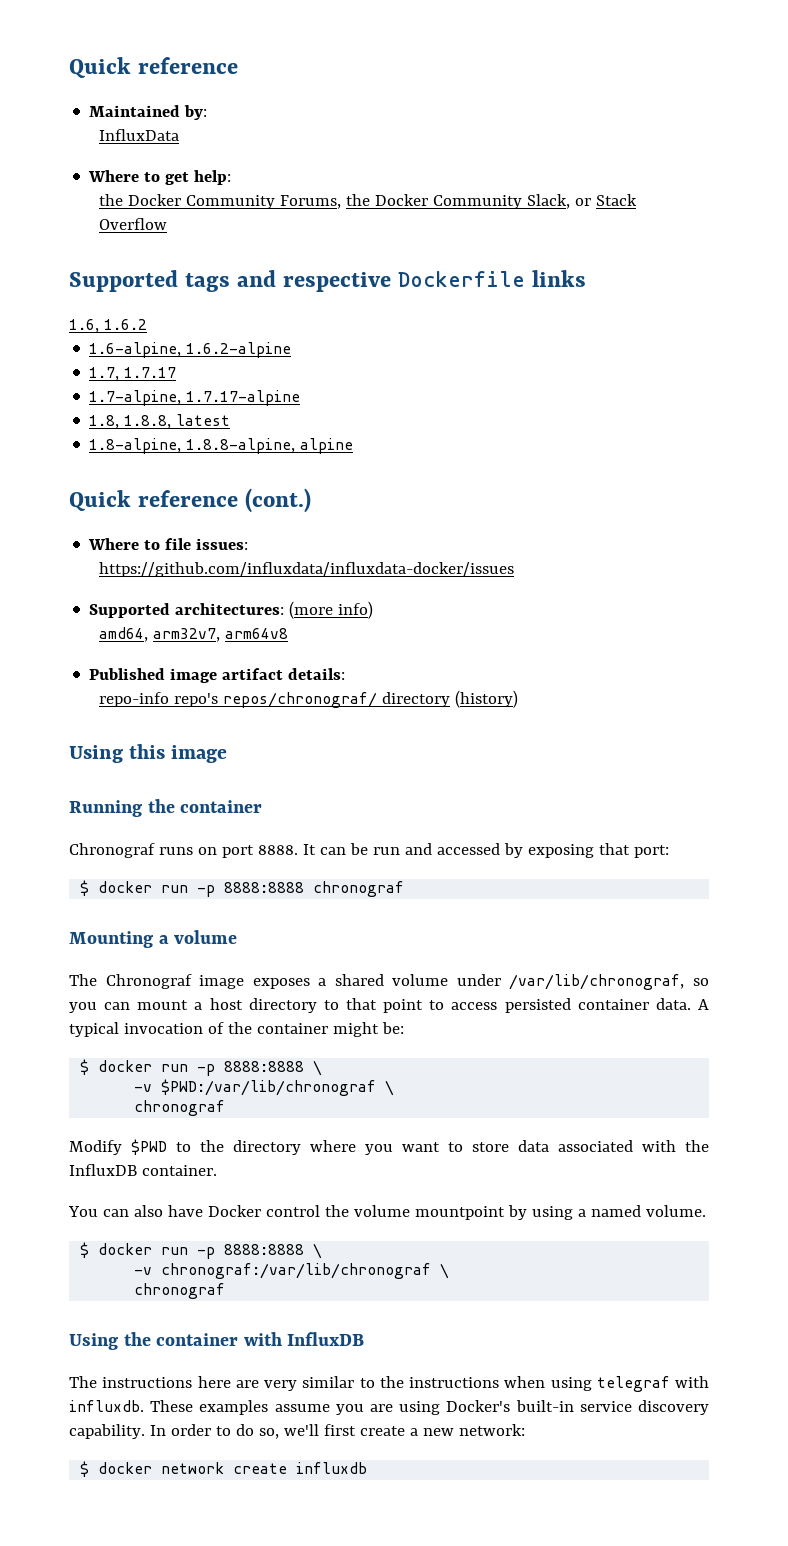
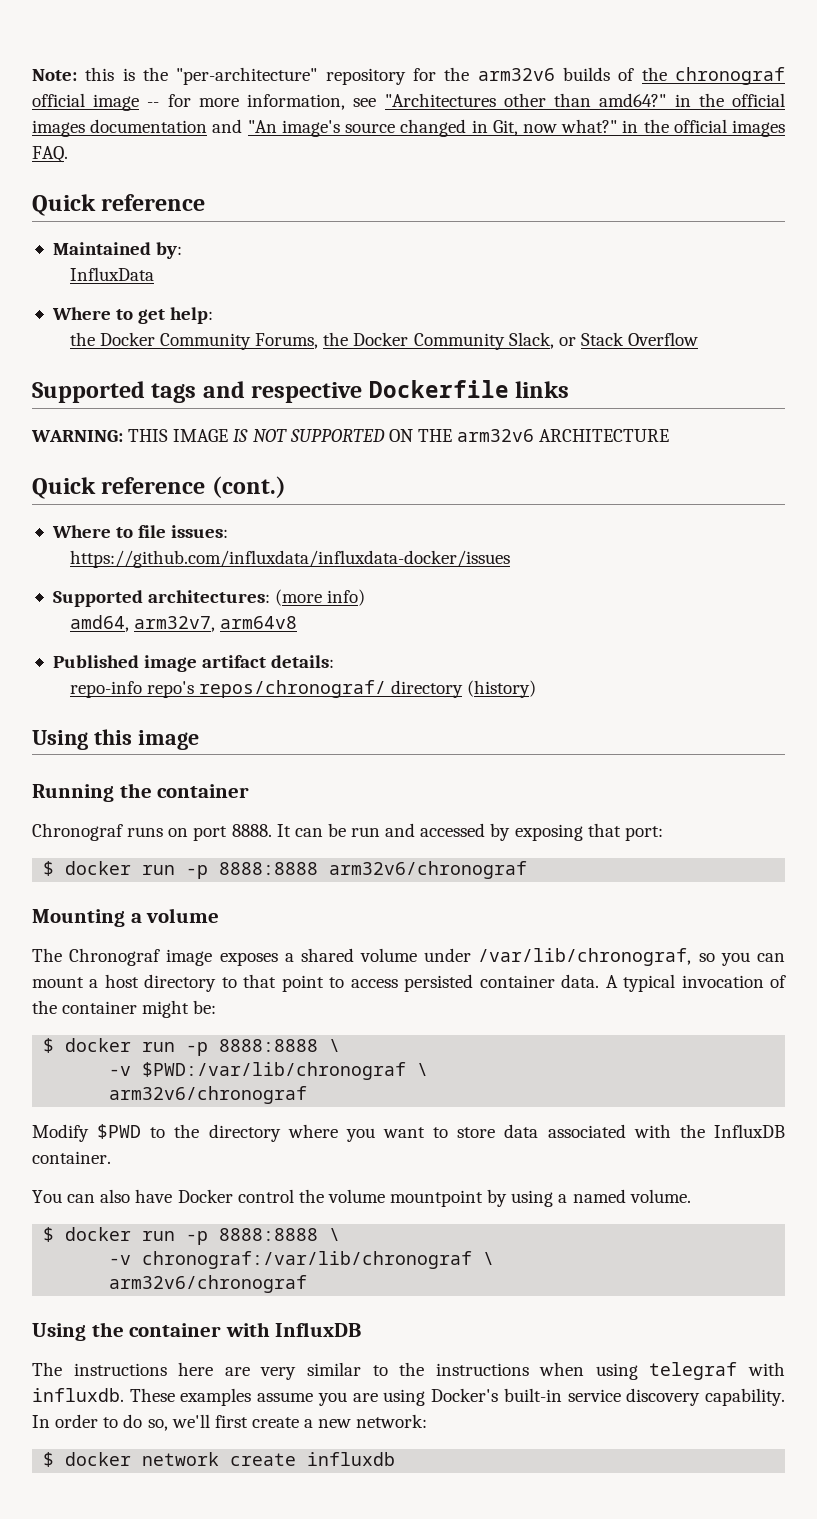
+ Note: this is the "per-architecture" repository for the arm32v6 builds of the chronograf official image -- for more information, see "Architectures other than amd64?" in the official images documentation and "An image's source changed in Git, now what?" in the official images FAQ.
- 1.6, 1.6.2
- 1.6-alpine, 1.6.2-alpine
- 1.7, 1.7.17
- 1.7-alpine, 1.7.17-alpine
- 1.8, 1.8.8, latest
- 1.8-alpine, 1.8.8-alpine, alpine
+ WARNING: THIS IMAGE IS NOT SUPPORTED ON THE arm32v6 ARCHITECTURE
- $ docker run -p 8888:8888 chronograf
+ $ docker run -p 8888:8888 arm32v6/chronograf
  -v $PWD:/var/lib/chronograf \
- chronograf
+ arm32v6/chronograf
  -v chronograf:/var/lib/chronograf \
- chronograf
+ arm32v6/chronograf

